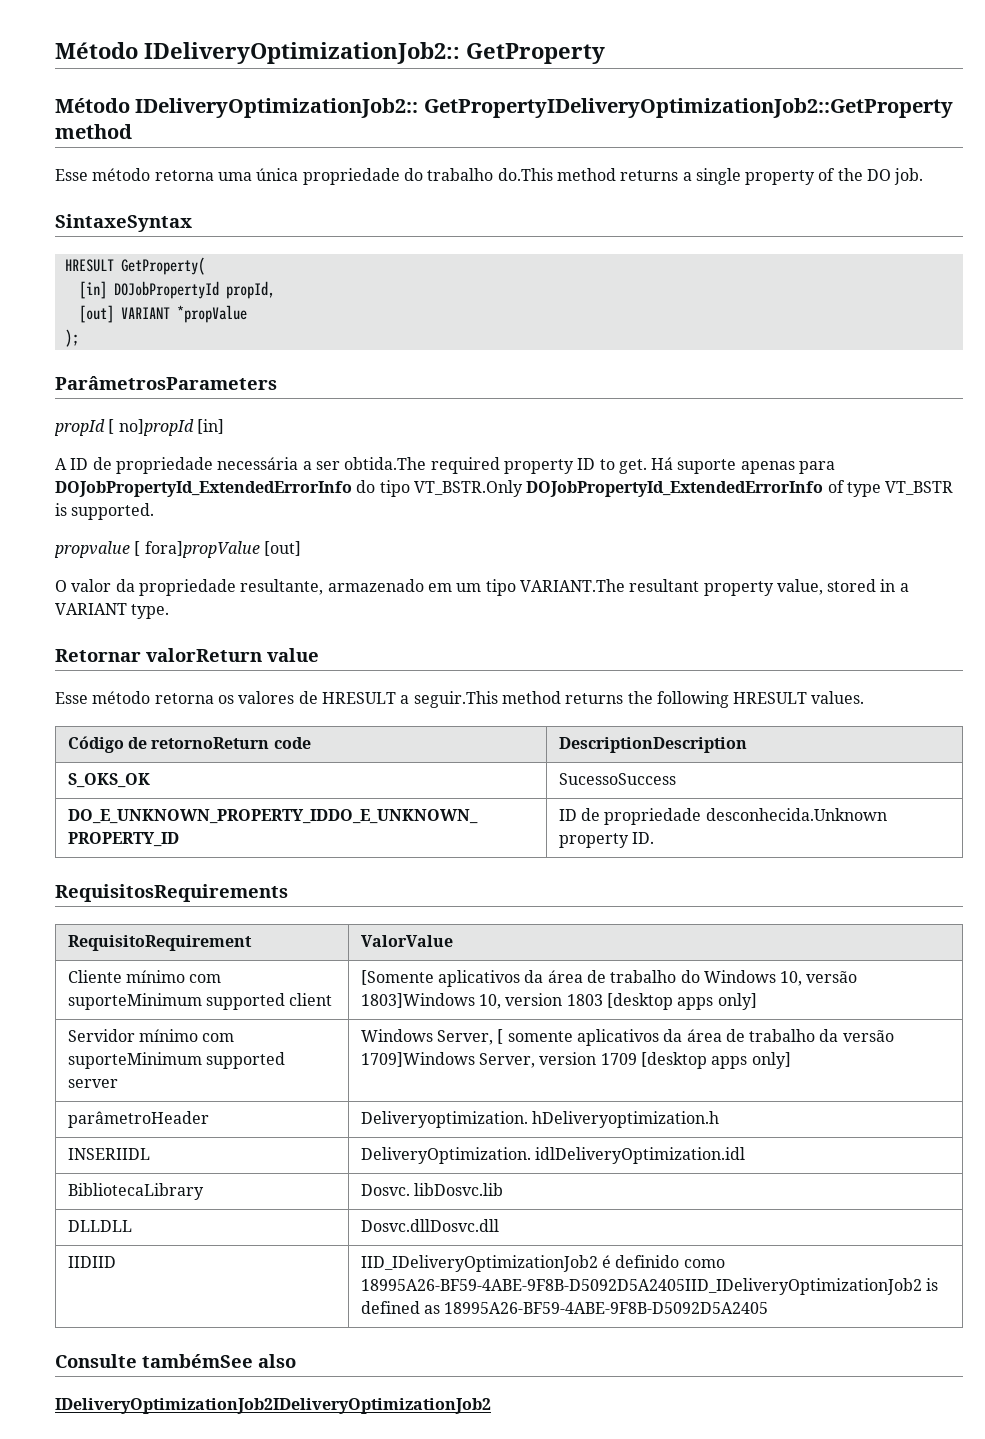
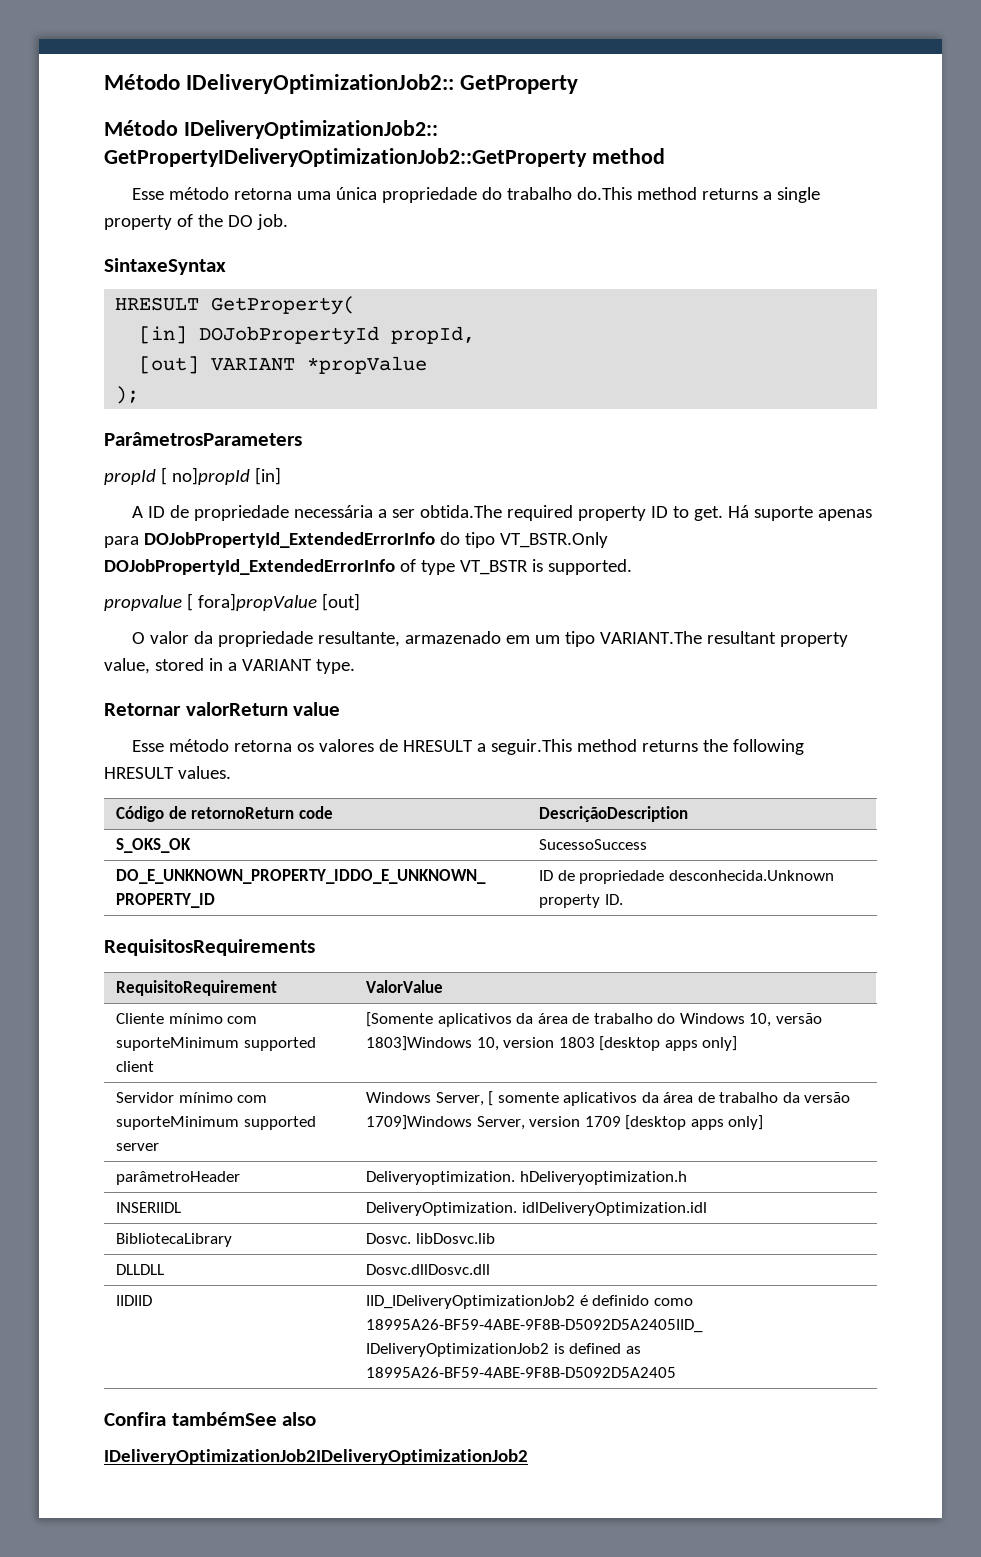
- Código de retornoReturn code | DescriptionDescription
+ Código de retornoReturn code | DescriçãoDescription
- Consulte tambémSee also
+ Confira tambémSee also

